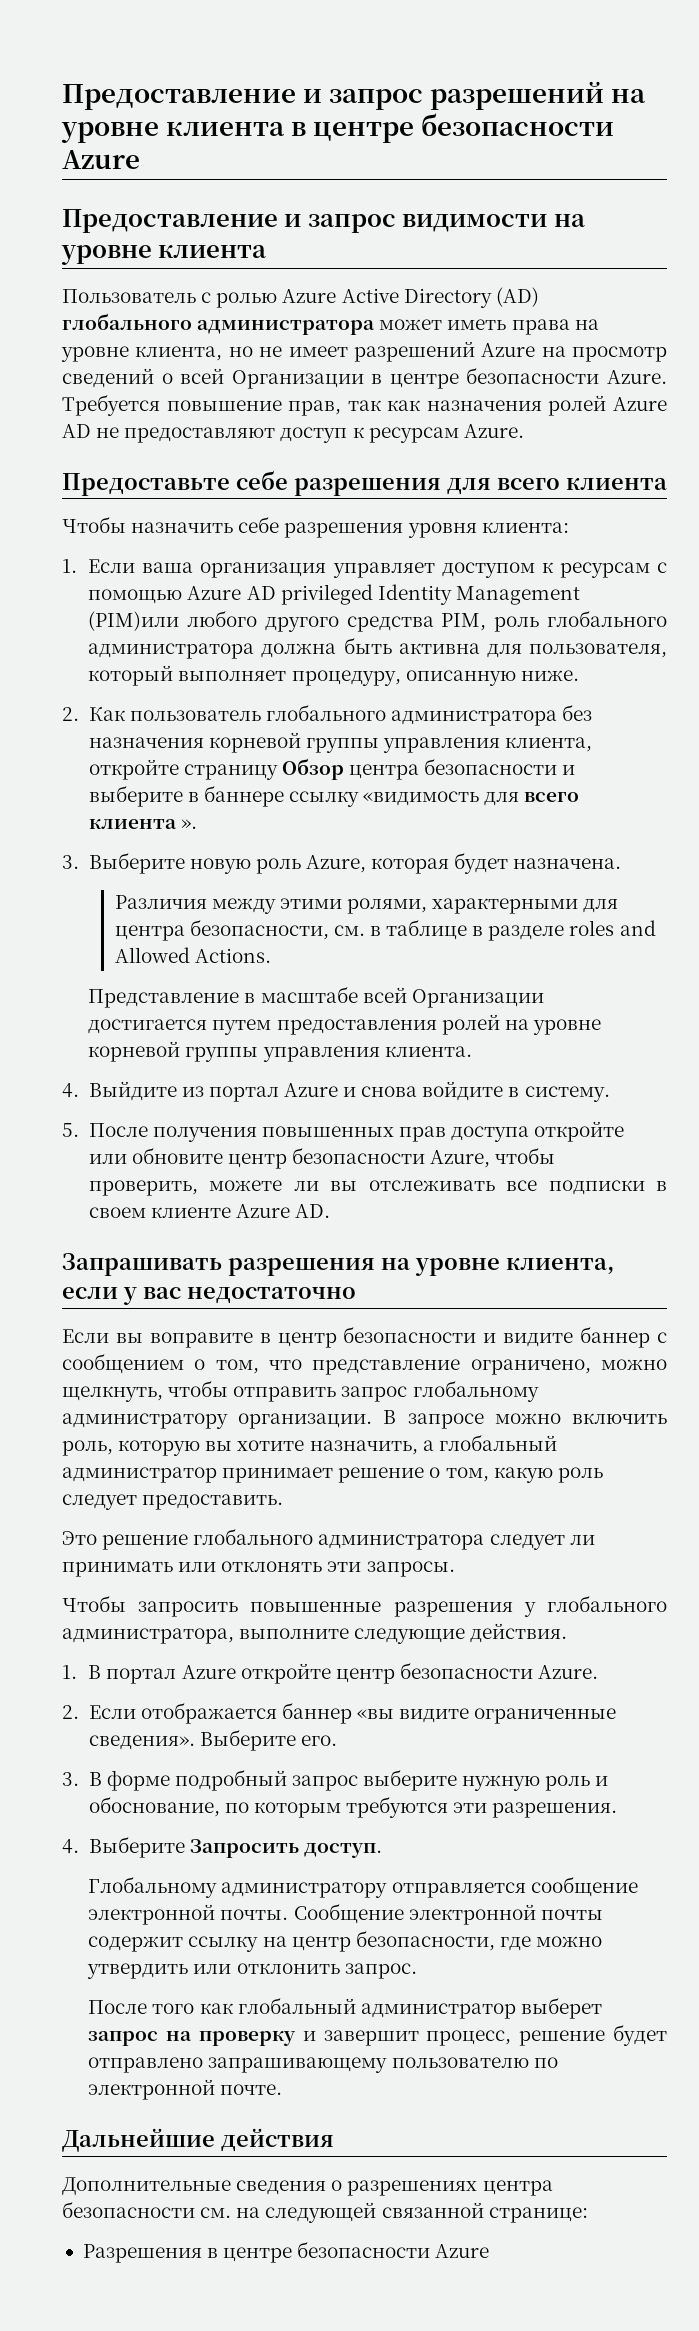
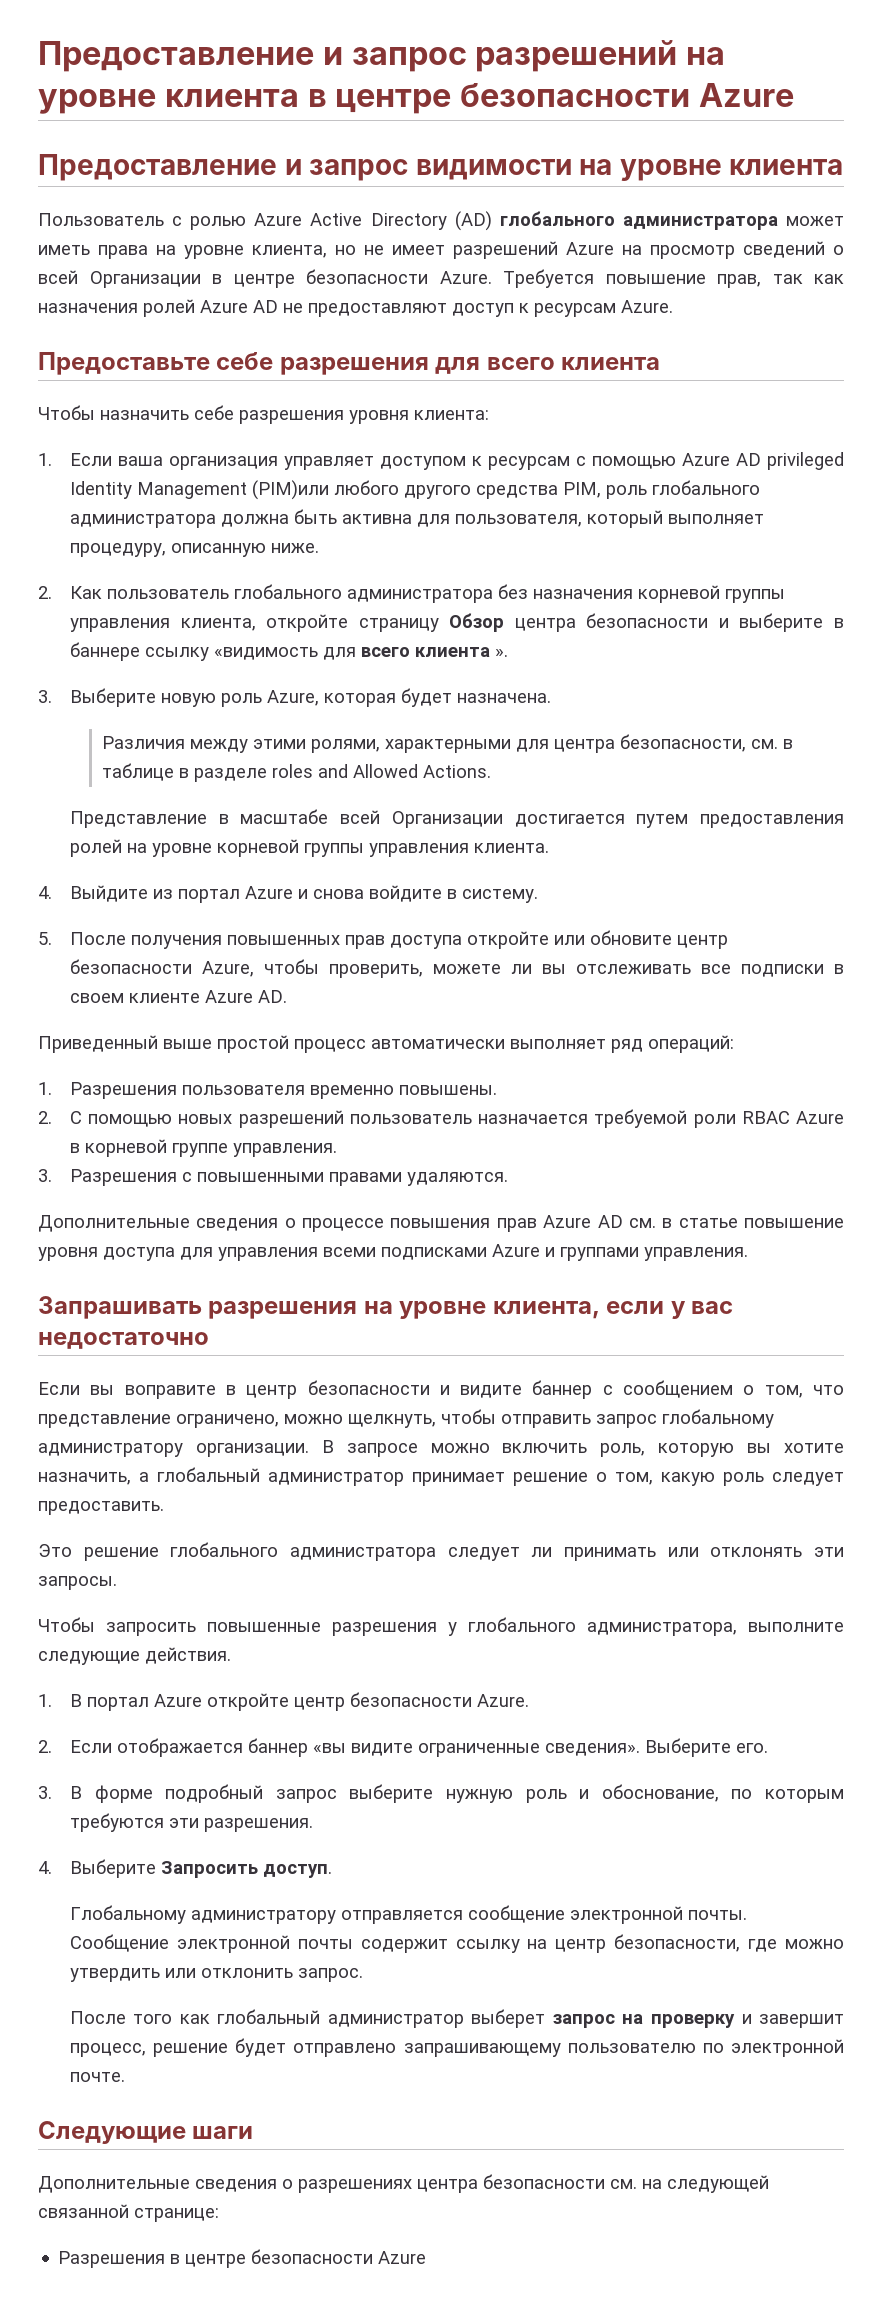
+ Приведенный выше простой процесс автоматически выполняет ряд операций:
+ 1. Разрешения пользователя временно повышены.
+ 2. С помощью новых разрешений пользователь назначается требуемой роли RBAC Azure в корневой группе управления.
+ 3. Разрешения с повышенными правами удаляются.
+ Дополнительные сведения о процессе повышения прав Azure AD см. в статье повышение уровня доступа для управления всеми подписками Azure и группами управления.
- Дальнейшие действия
+ Следующие шаги

